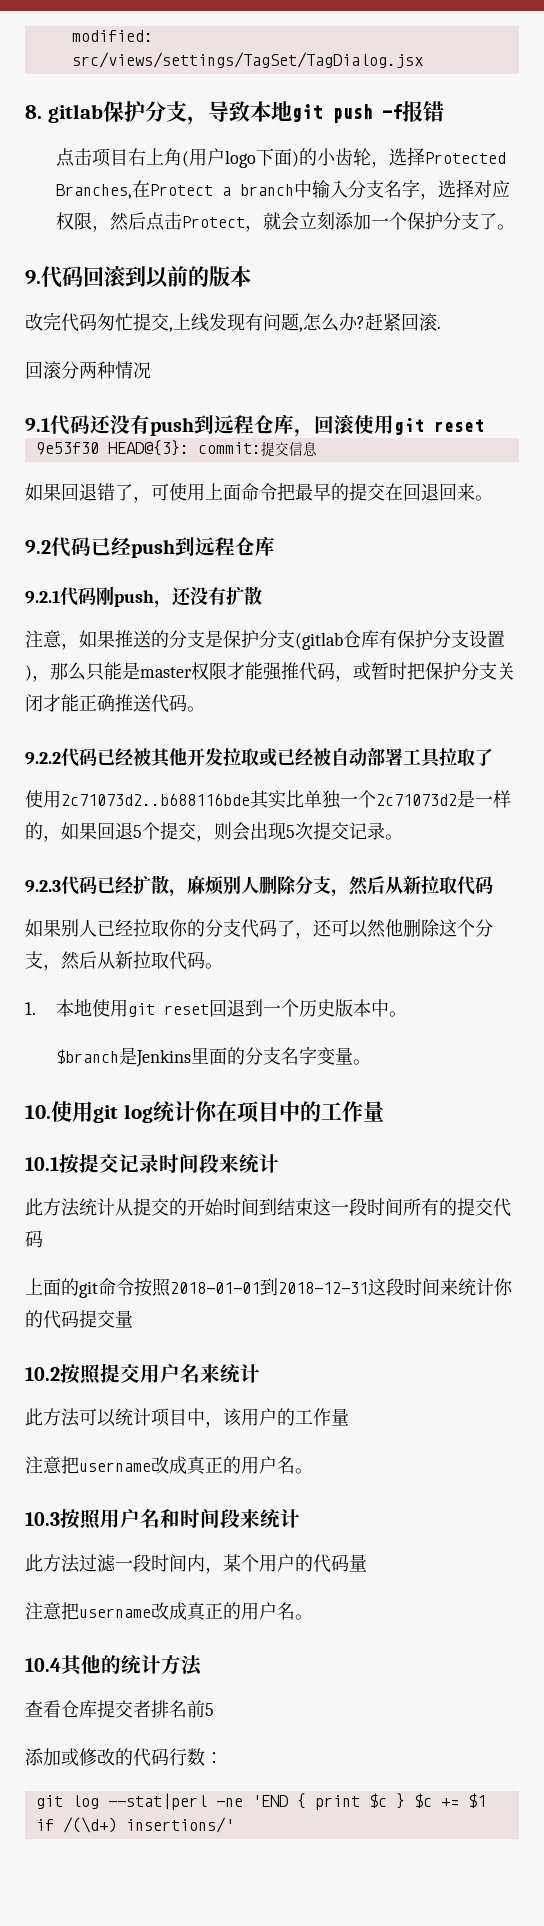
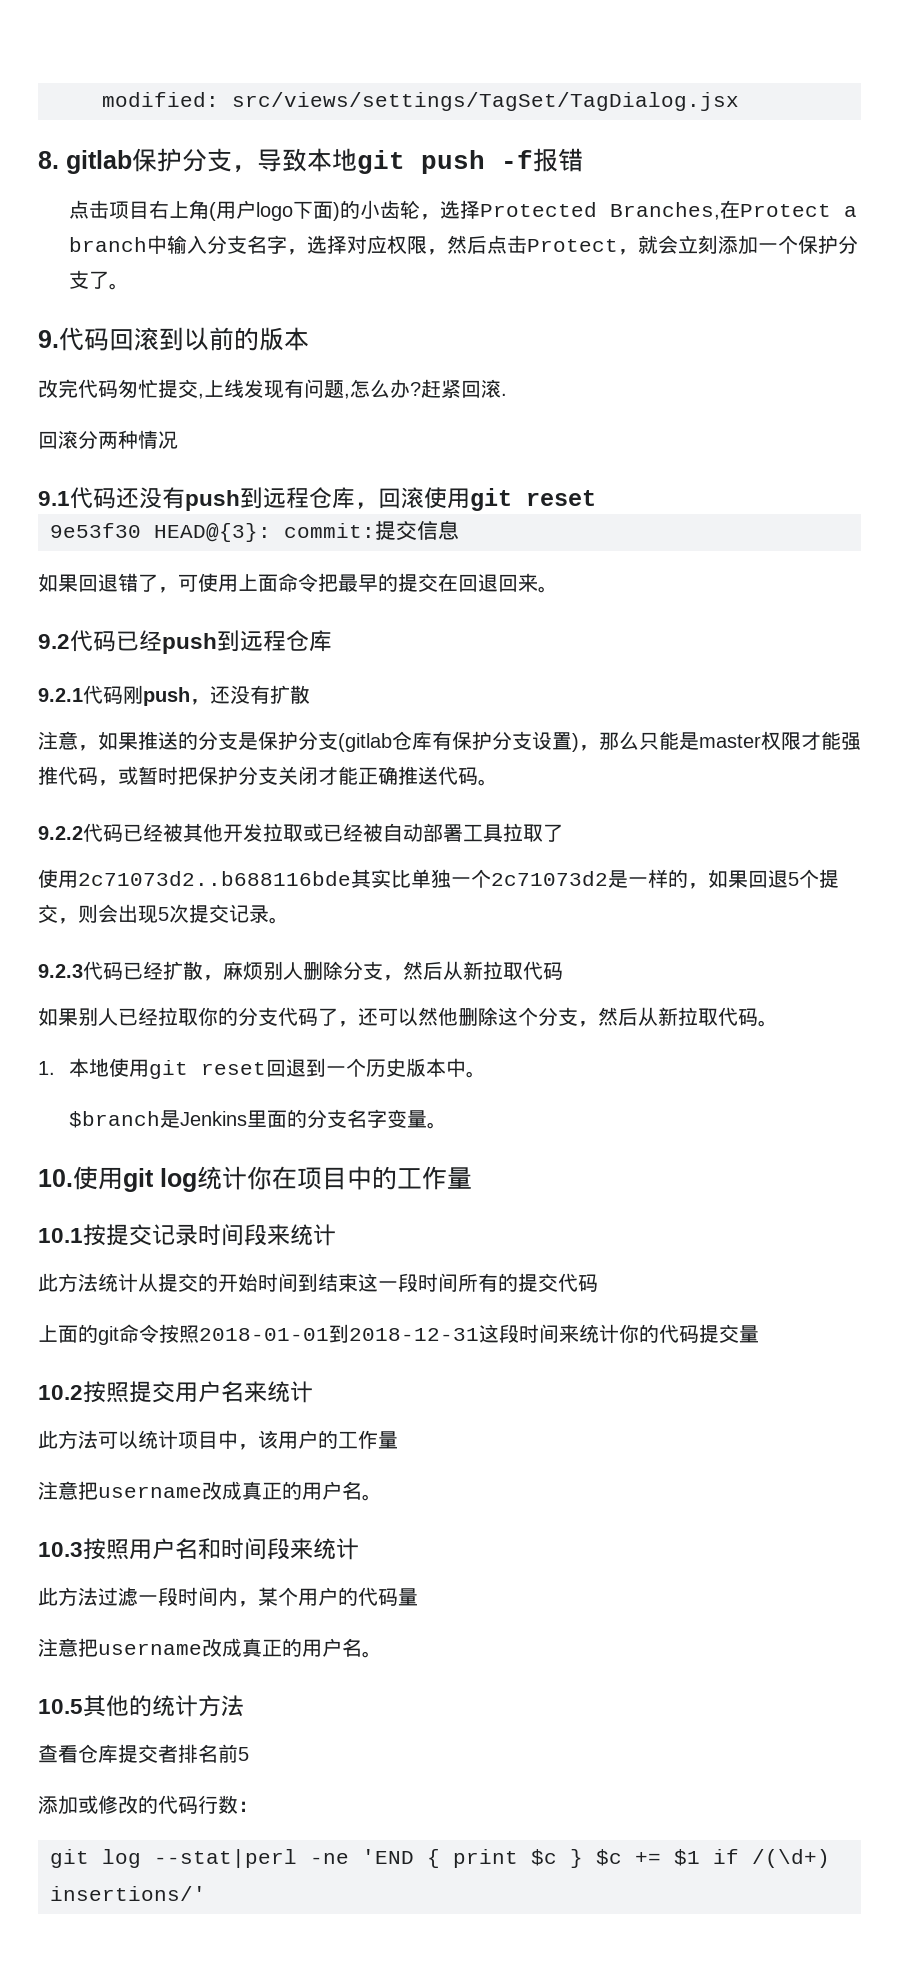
- 10.4其他的统计方法
+ 10.5其他的统计方法

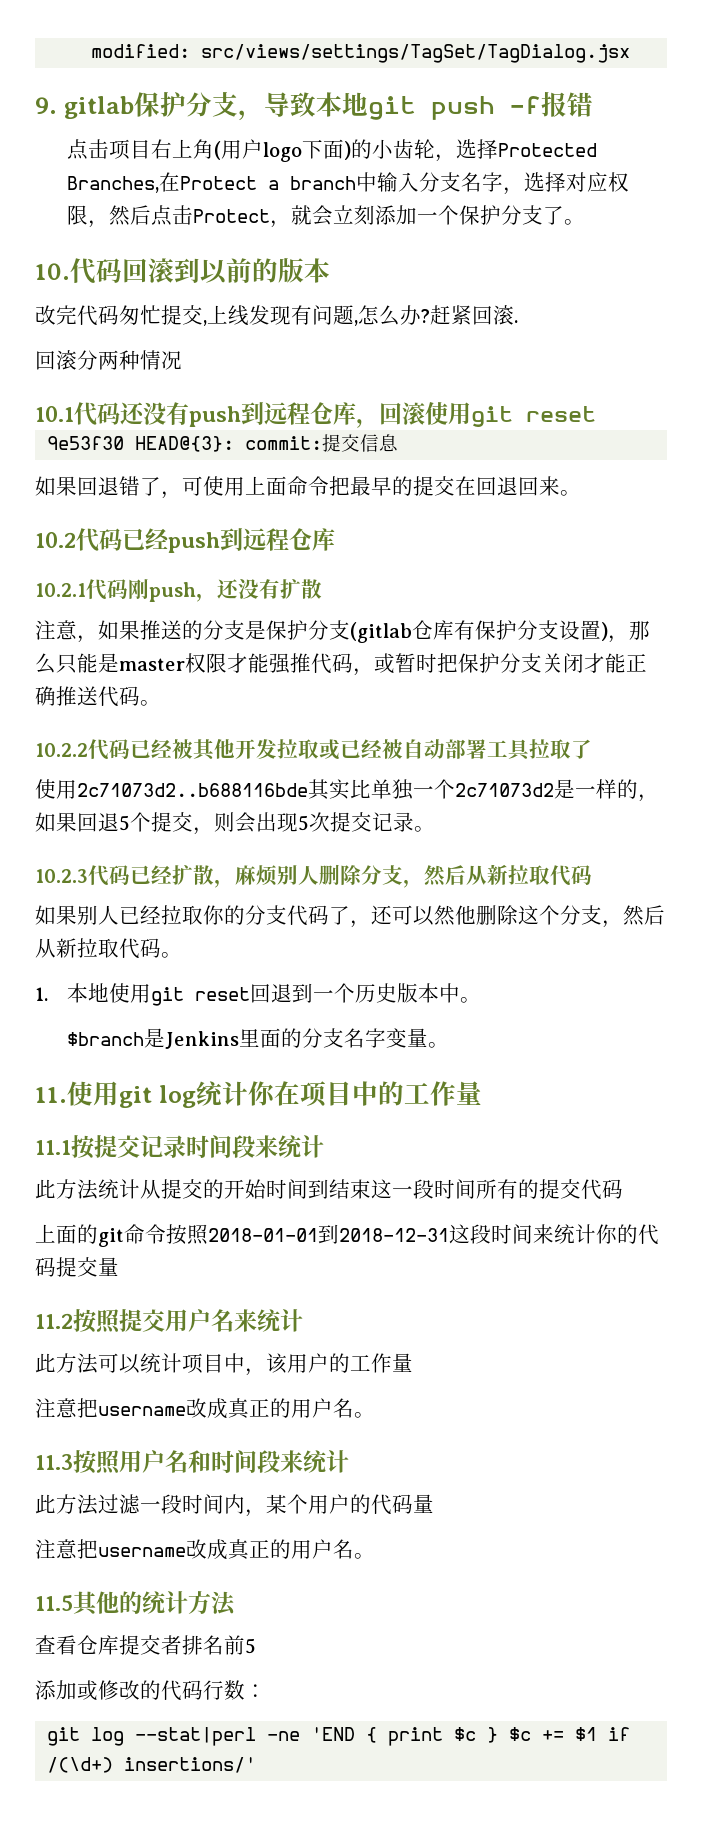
- 8. gitlab保护分支，导致本地git push -f报错
+ 9. gitlab保护分支，导致本地git push -f报错
- 9.代码回滚到以前的版本
+ 10.代码回滚到以前的版本
- 9.1代码还没有push到远程仓库，回滚使用git reset
+ 10.1代码还没有push到远程仓库，回滚使用git reset
- 9.2代码已经push到远程仓库
+ 10.2代码已经push到远程仓库
- 9.2.1代码刚push，还没有扩散
+ 10.2.1代码刚push，还没有扩散
- 9.2.2代码已经被其他开发拉取或已经被自动部署工具拉取了
+ 10.2.2代码已经被其他开发拉取或已经被自动部署工具拉取了
- 9.2.3代码已经扩散，麻烦别人删除分支，然后从新拉取代码
+ 10.2.3代码已经扩散，麻烦别人删除分支，然后从新拉取代码
- 10.使用git log统计你在项目中的工作量
+ 11.使用git log统计你在项目中的工作量
- 10.1按提交记录时间段来统计
+ 11.1按提交记录时间段来统计
- 10.2按照提交用户名来统计
+ 11.2按照提交用户名来统计
- 10.3按照用户名和时间段来统计
+ 11.3按照用户名和时间段来统计
- 10.5其他的统计方法
+ 11.5其他的统计方法

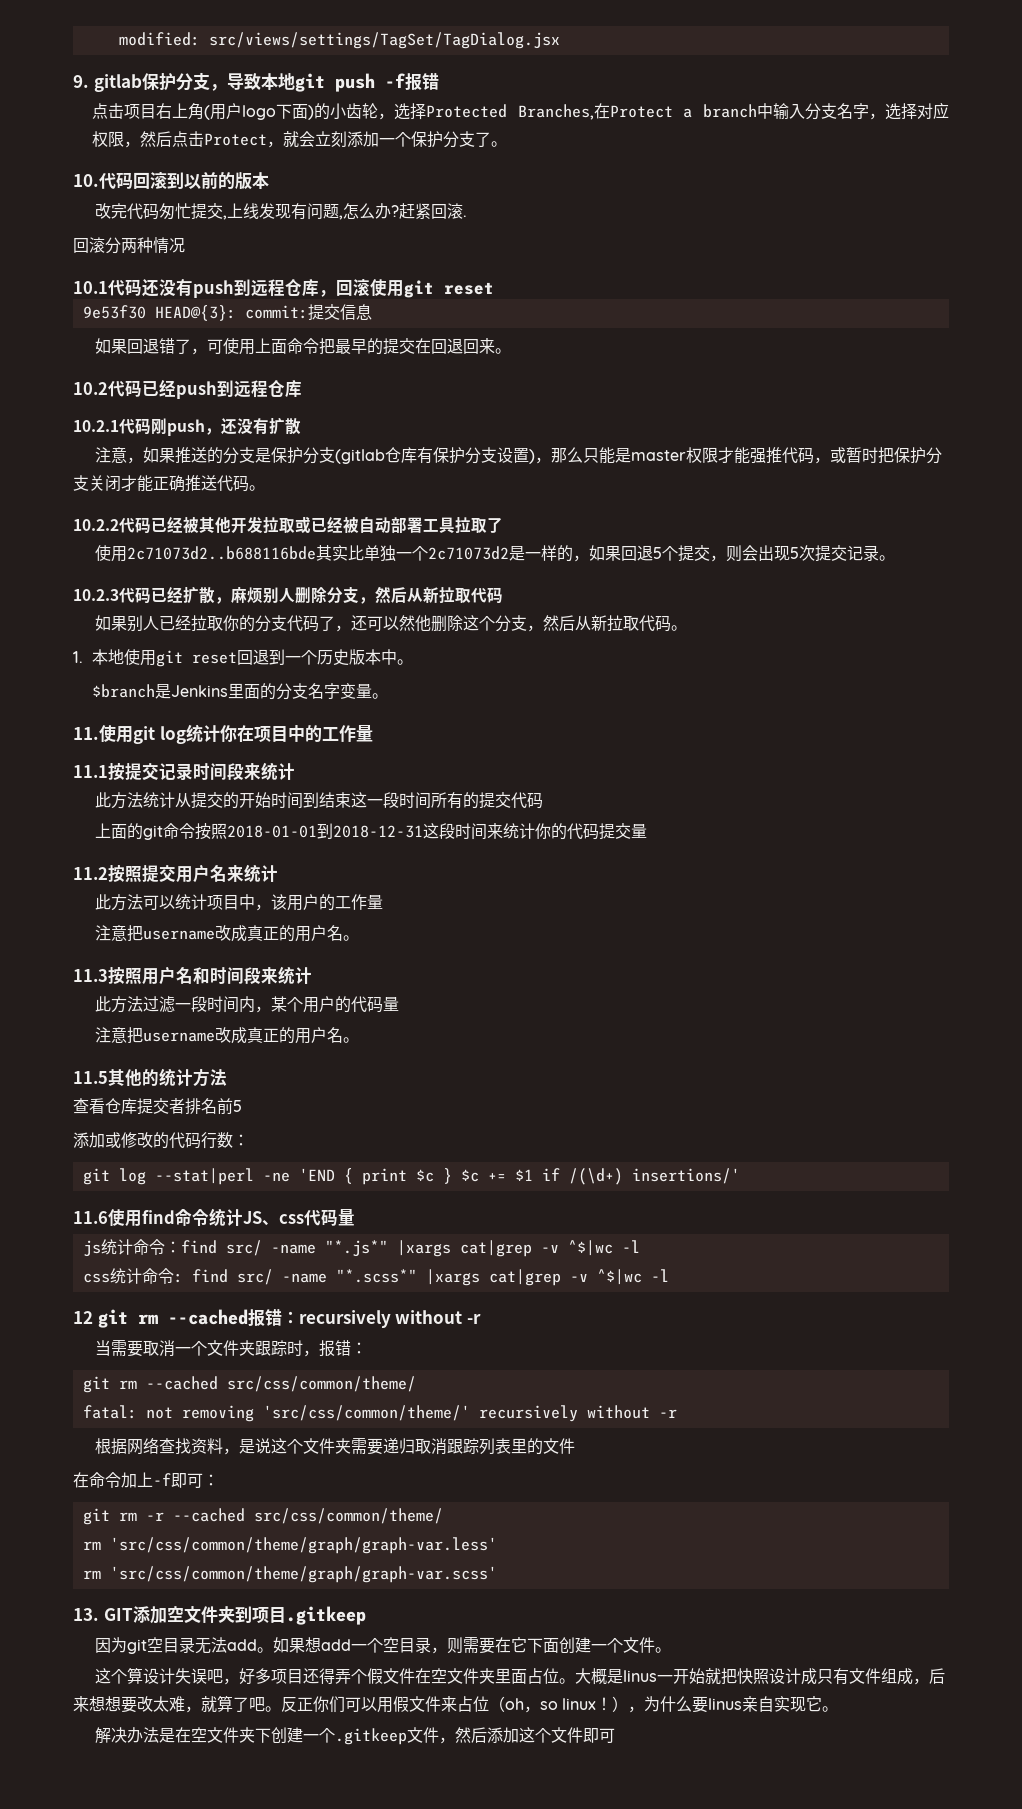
+ 11.6使用find命令统计JS、css代码量
+ js统计命令：find src/ -name "*.js*" |xargs cat|grep -v ^$|wc -l
+ css统计命令: find src/ -name "*.scss*" |xargs cat|grep -v ^$|wc -l
+ 12 git rm --cached报错：recursively without -r
+ 当需要取消一个文件夹跟踪时，报错：
+ git rm --cached src/css/common/theme/
+ fatal: not removing 'src/css/common/theme/' recursively without -r
+ 根据网络查找资料，是说这个文件夹需要递归取消跟踪列表里的文件
+ 在命令加上-f即可：
+ git rm -r --cached src/css/common/theme/
+ rm 'src/css/common/theme/graph/graph-var.less'
+ rm 'src/css/common/theme/graph/graph-var.scss'
+ 13. GIT添加空文件夹到项目.gitkeep
+ 因为git空目录无法add。如果想add一个空目录，则需要在它下面创建一个文件。
+ 这个算设计失误吧，好多项目还得弄个假文件在空文件夹里面占位。大概是linus一开始就把快照设计成只有文件组成，后来想想要改太难，就算了吧。反正你们可以用假文件来占位（oh，so linux！），为什么要linus亲自实现它。
+ 解决办法是在空文件夹下创建一个.gitkeep文件，然后添加这个文件即可

